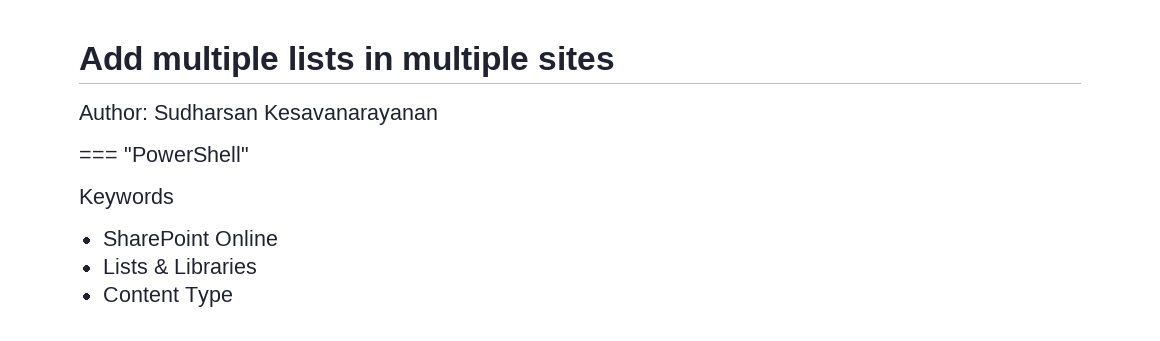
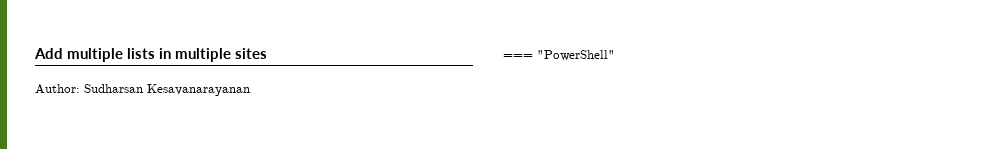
- Keywords
- SharePoint Online
- Lists & Libraries
- Content Type

